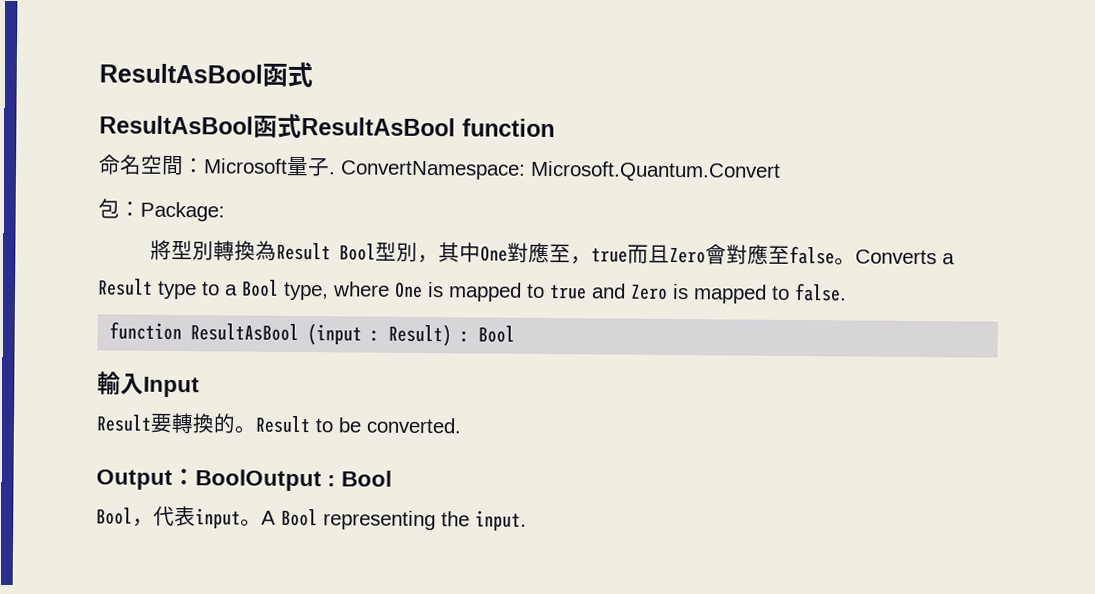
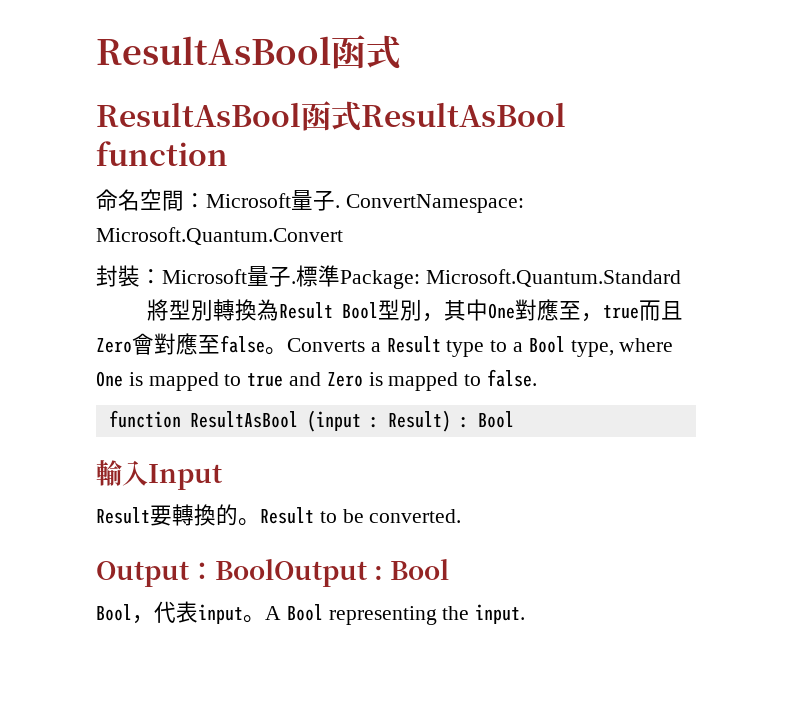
- 包：Package:
+ 封裝：Microsoft量子.標準Package: Microsoft.Quantum.Standard

